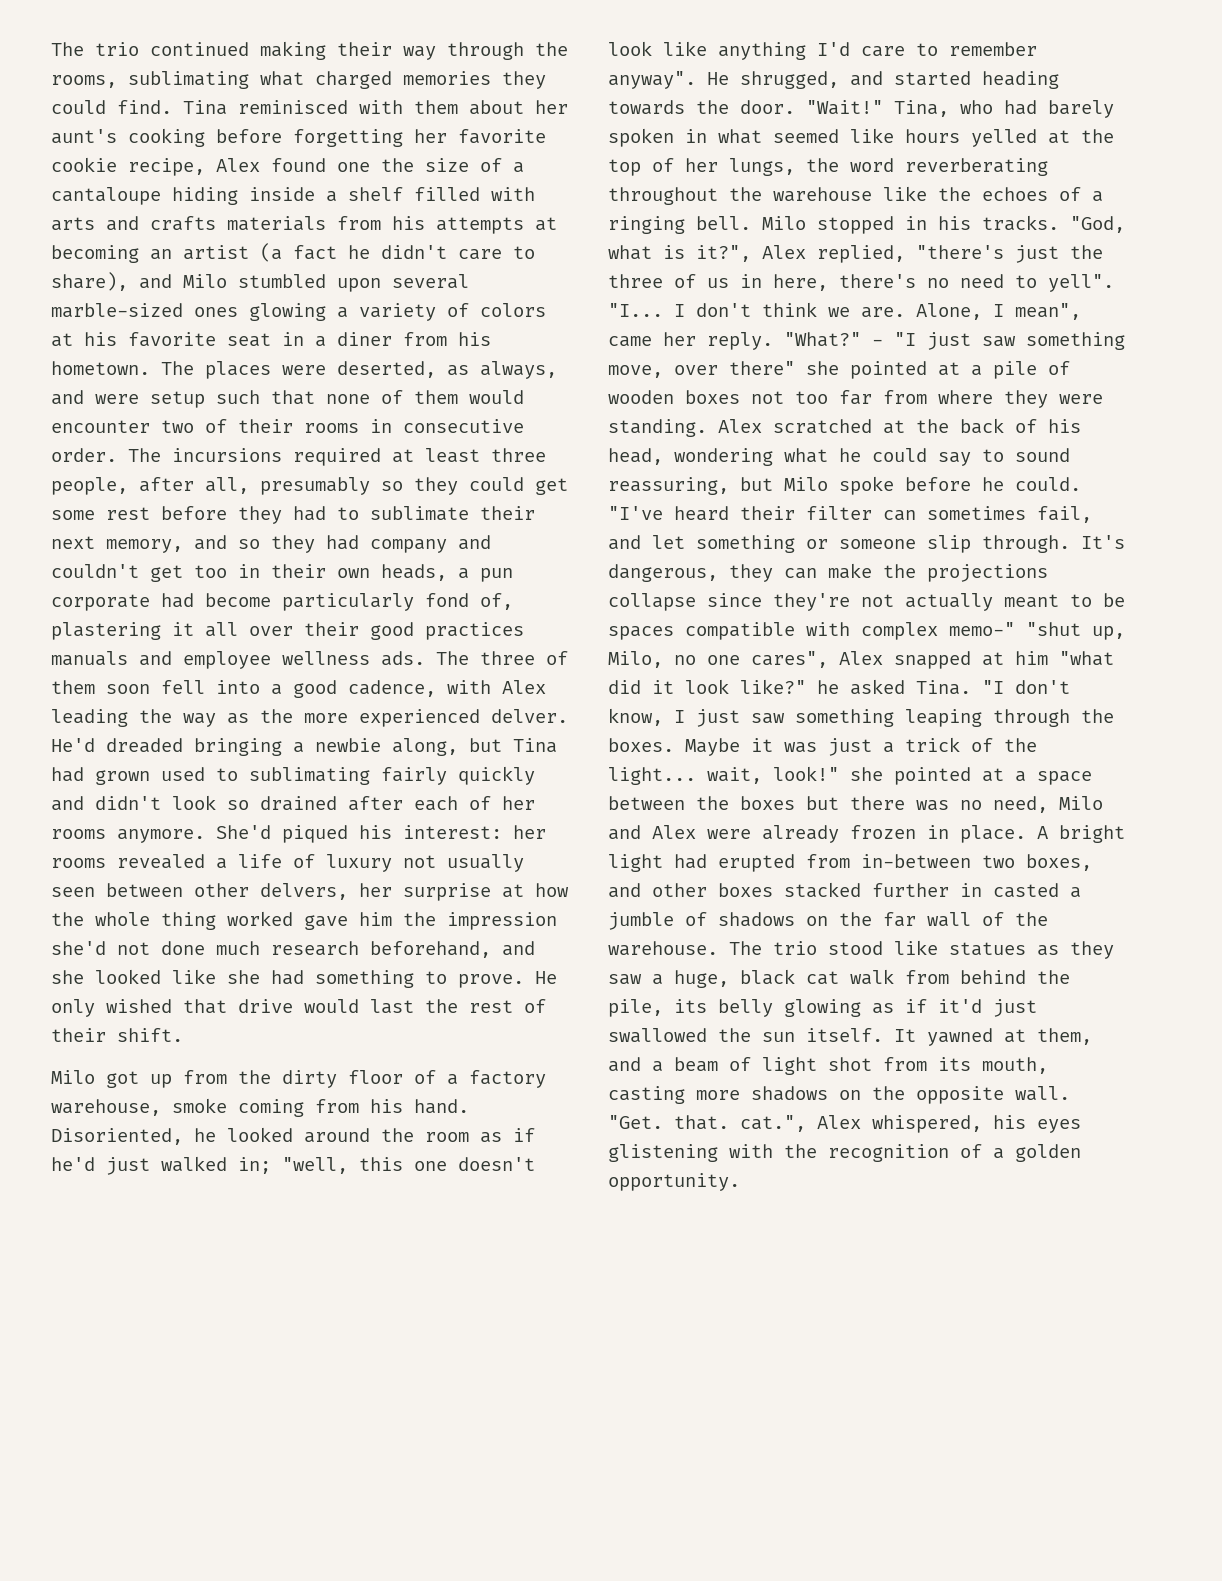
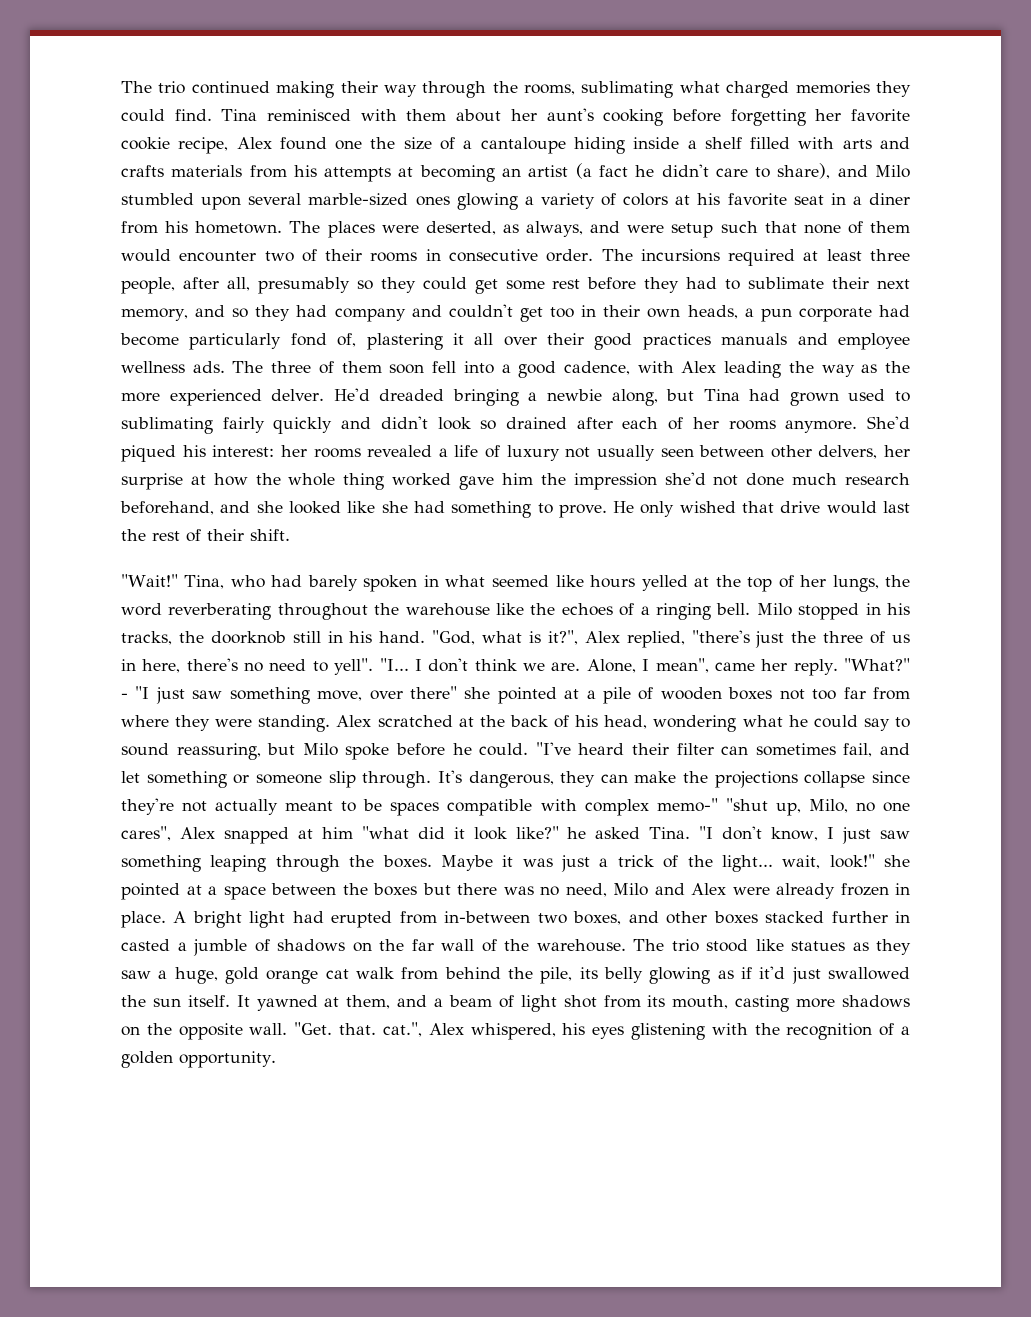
- Milo got up from the dirty floor of a factory warehouse, smoke coming from his hand. Disoriented, he looked around the room as if he'd just walked in; "well, this one doesn't look like anything I'd care to remember anyway". He shrugged, and started heading towards the door.
- Milo stopped in his tracks.
+ Milo stopped in his tracks, the doorknob still in his hand.
- The trio stood like statues as they saw a huge, black cat walk from behind the pile, its belly glowing as if it'd just swallowed the sun itself.
+ The trio stood like statues as they saw a huge, gold orange cat walk from behind the pile, its belly glowing as if it'd just swallowed the sun itself.

